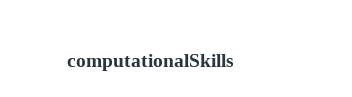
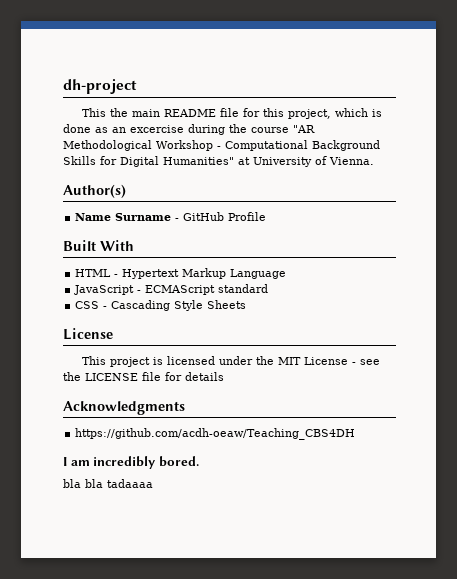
- computationalSkills
+ dh-project
+ This the main README file for this project, which is done as an excercise during the course "AR Methodological Workshop - Computational Background Skills for Digital Humanities" at University of Vienna.
+ Author(s)
+ Name Surname - GitHub Profile
+ Built With
+ HTML - Hypertext Markup Language
+ JavaScript - ECMAScript standard
+ CSS - Cascading Style Sheets
+ License
+ This project is licensed under the MIT License - see the LICENSE file for details
+ Acknowledgments
+ https://github.com/acdh-oeaw/Teaching_CBS4DH
+ I am incredibly bored.
+ bla bla tadaaaa

